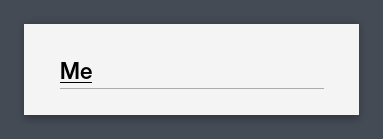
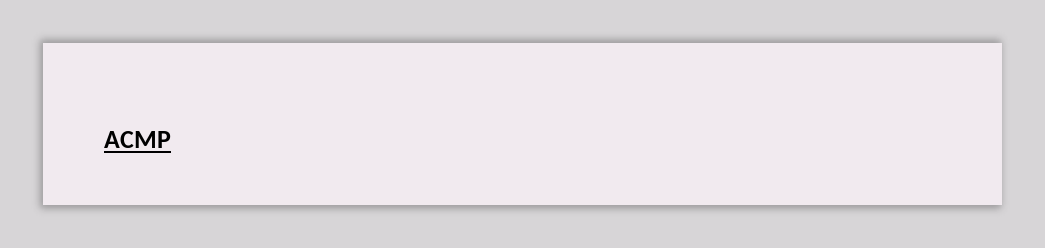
- Me
+ ACMP

